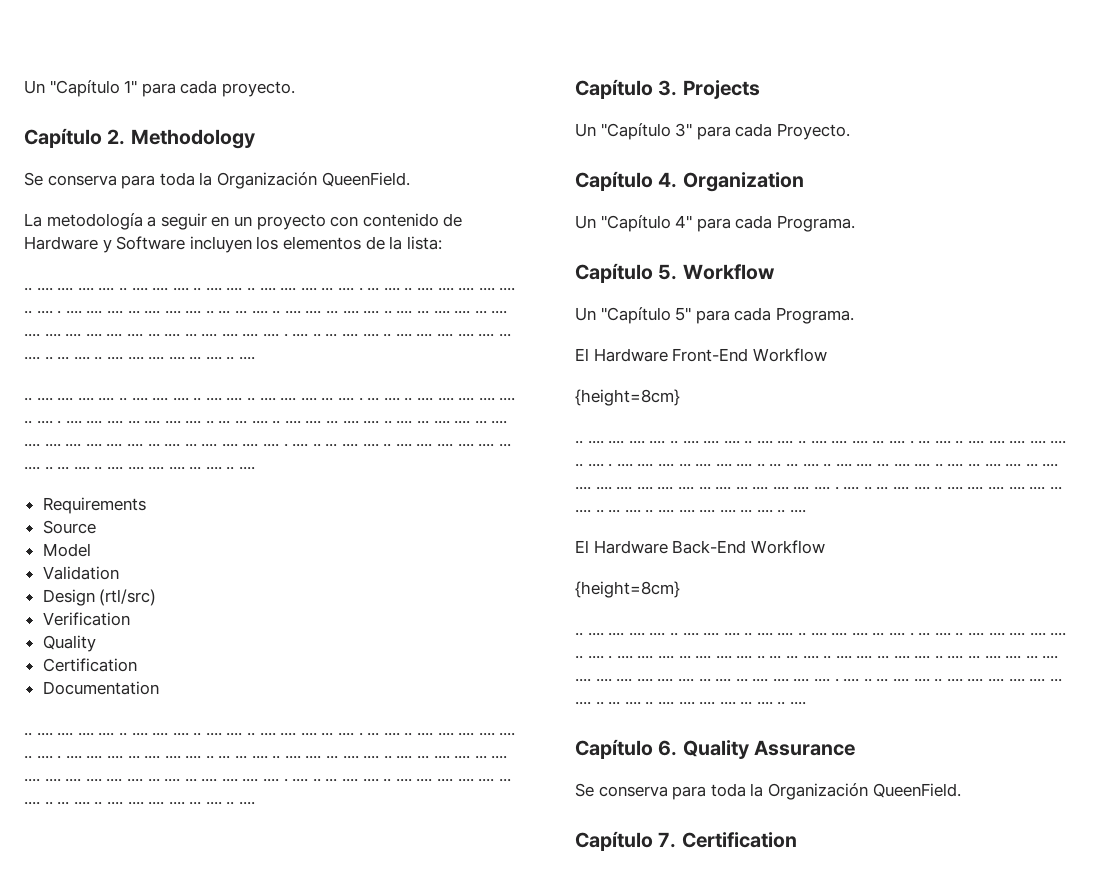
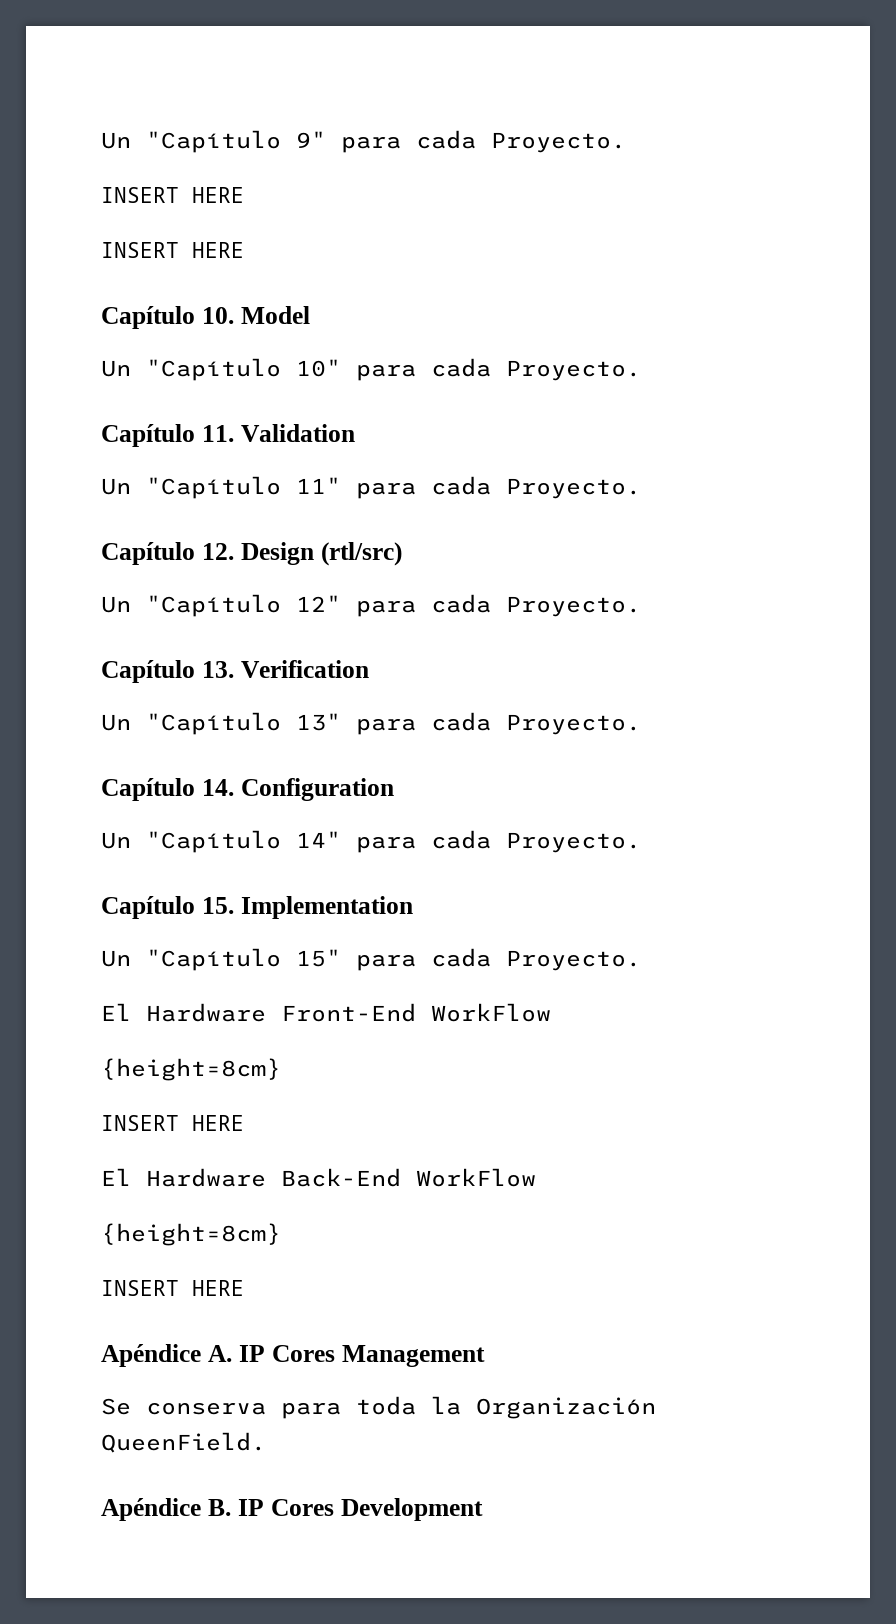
- Un "Capítulo 1" para cada proyecto.
- Capítulo 2. Methodology
+ Un "Capítulo 9" para cada Proyecto.
+ INSERT HERE
+ INSERT HERE
+ Capítulo 10. Model
+ Un "Capítulo 10" para cada Proyecto.
+ Capítulo 11. Validation
+ Un "Capítulo 11" para cada Proyecto.
+ Capítulo 12. Design (rtl/src)
+ Un "Capítulo 12" para cada Proyecto.
+ Capítulo 13. Verification
+ Un "Capítulo 13" para cada Proyecto.
+ Capítulo 14. Configuration
+ Un "Capítulo 14" para cada Proyecto.
+ Capítulo 15. Implementation
+ Un "Capítulo 15" para cada Proyecto.
+ El Hardware Front-End WorkFlow
+ {height=8cm}
+ INSERT HERE
+ El Hardware Back-End WorkFlow
+ {height=8cm}
+ INSERT HERE
+ Apéndice A. IP Cores Management
  Se conserva para toda la Organización QueenField.
- La metodología a seguir en un proyecto con contenido de Hardware y Software incluyen los elementos de la lista:
- .. .... .... .... .... .. .... .... .... .. .... .... .. .... .... .... ... .... . ... .... .. .... .... .... .... .... .. .... . .... .... .... ... .... .... .... .. ... ... .... .. .... .... ... .... .... .. .... ... .... .... ... .... .... .... .... .... .... .... ... .... ... .... .... .... .... . .... .. ... .... .... .. .... .... .... .... .... ... .... .. ... .... .. .... .... .... .... ... .... .. ....
- .. .... .... .... .... .. .... .... .... .. .... .... .. .... .... .... ... .... . ... .... .. .... .... .... .... .... .. .... . .... .... .... ... .... .... .... .. ... ... .... .. .... .... ... .... .... .. .... ... .... .... ... .... .... .... .... .... .... .... ... .... ... .... .... .... .... . .... .. ... .... .... .. .... .... .... .... .... ... .... .. ... .... .. .... .... .... .... ... .... .. ....
- Requirements
- Source
- Model
- Validation
- Design (rtl/src)
- Verification
- Quality
- Certification
- Documentation
- .. .... .... .... .... .. .... .... .... .. .... .... .. .... .... .... ... .... . ... .... .. .... .... .... .... .... .. .... . .... .... .... ... .... .... .... .. ... ... .... .. .... .... ... .... .... .. .... ... .... .... ... .... .... .... .... .... .... .... ... .... ... .... .... .... .... . .... .. ... .... .... .. .... .... .... .... .... ... .... .. ... .... .. .... .... .... .... ... .... .. ....
- Capítulo 3. Projects
- Un "Capítulo 3" para cada Proyecto.
- Capítulo 4. Organization
- Un "Capítulo 4" para cada Programa.
- Capítulo 5. Workflow
- Un "Capítulo 5" para cada Programa.
- El Hardware Front-End Workflow
- {height=8cm}
- .. .... .... .... .... .. .... .... .... .. .... .... .. .... .... .... ... .... . ... .... .. .... .... .... .... .... .. .... . .... .... .... ... .... .... .... .. ... ... .... .. .... .... ... .... .... .. .... ... .... .... ... .... .... .... .... .... .... .... ... .... ... .... .... .... .... . .... .. ... .... .... .. .... .... .... .... .... ... .... .. ... .... .. .... .... .... .... ... .... .. ....
- El Hardware Back-End Workflow
- {height=8cm}
- .. .... .... .... .... .. .... .... .... .. .... .... .. .... .... .... ... .... . ... .... .. .... .... .... .... .... .. .... . .... .... .... ... .... .... .... .. ... ... .... .. .... .... ... .... .... .. .... ... .... .... ... .... .... .... .... .... .... .... ... .... ... .... .... .... .... . .... .. ... .... .... .. .... .... .... .... .... ... .... .. ... .... .. .... .... .... .... ... .... .. ....
- Capítulo 6. Quality Assurance
- Se conserva para toda la Organización QueenField.
- Capítulo 7. Certification
+ Apéndice B. IP Cores Development

